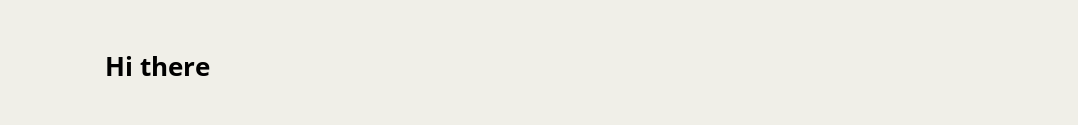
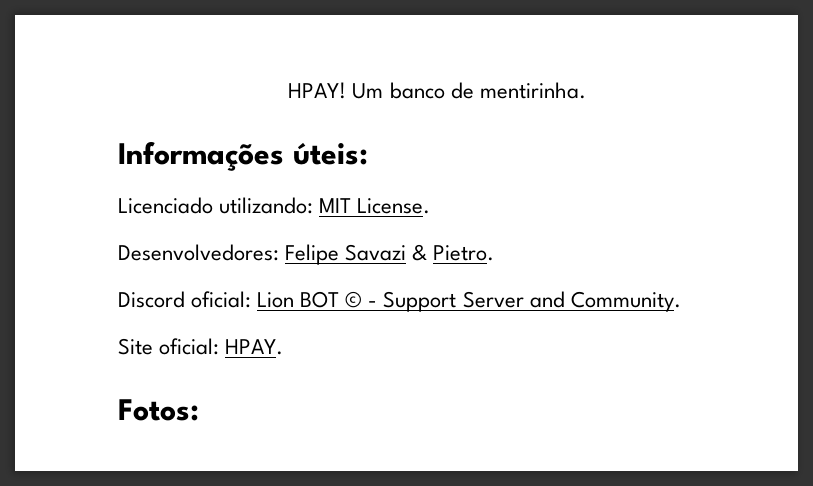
- Hi there
+ HPAY! Um banco de mentirinha.
+ Informações úteis:
+ Licenciado utilizando: MIT License.
+ Desenvolvedores: Felipe Savazi & Pietro.
+ Discord oficial: Lion BOT © - Support Server and Community.
+ Site oficial: HPAY.
+ Fotos:

